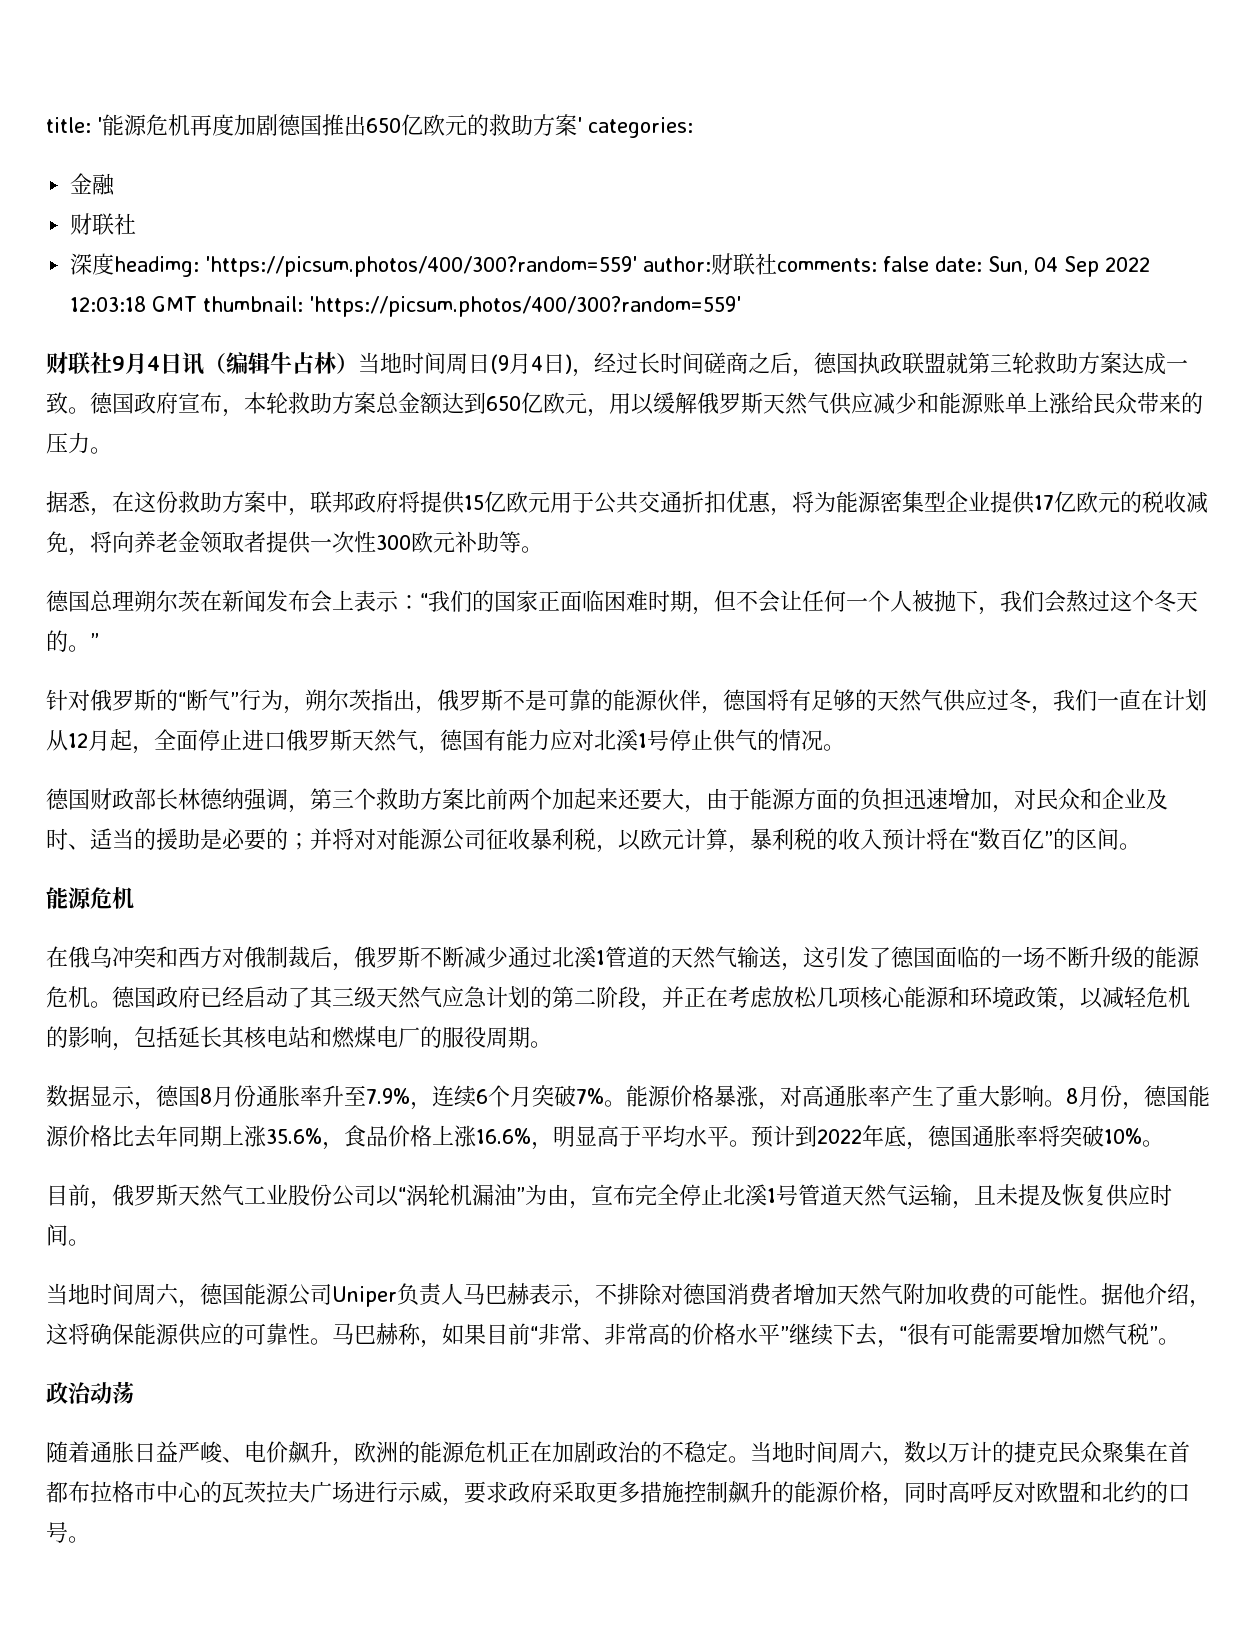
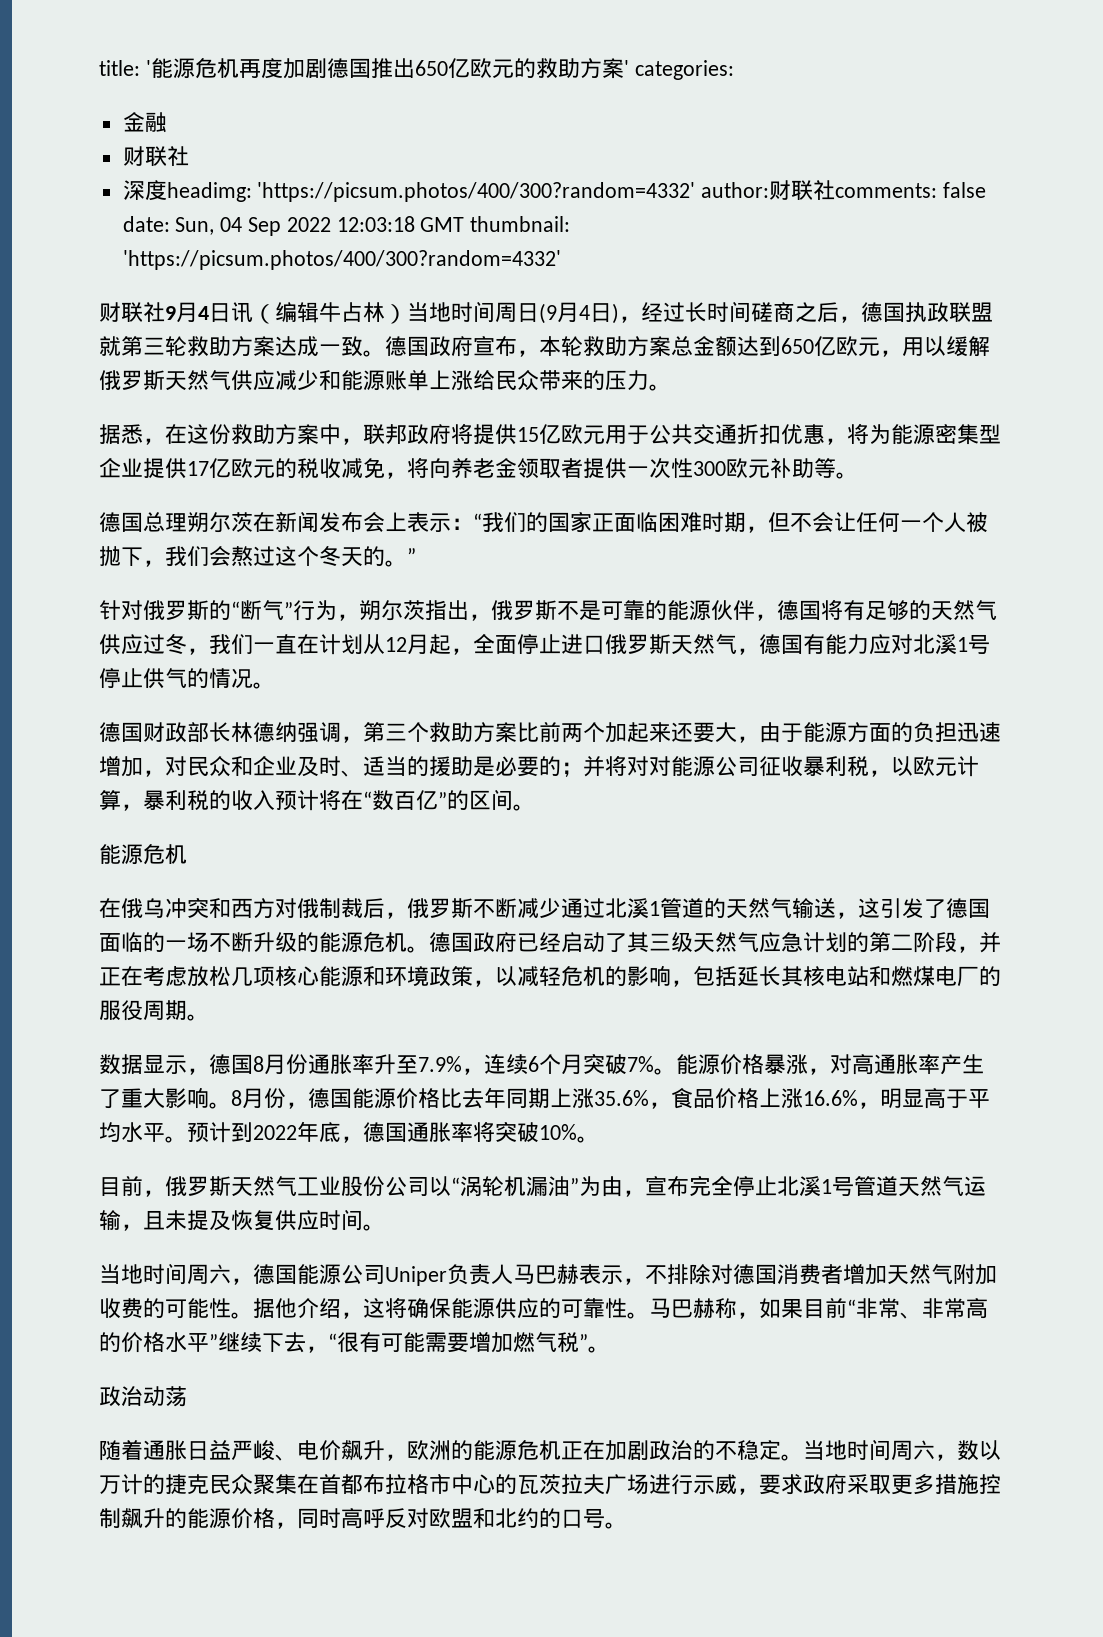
- 深度headimg: 'https://picsum.photos/400/300?random=559' author:财联社comments: false date: Sun, 04 Sep 2022 12:03:18 GMT thumbnail: 'https://picsum.photos/400/300?random=559'
+ 深度headimg: 'https://picsum.photos/400/300?random=4332' author:财联社comments: false date: Sun, 04 Sep 2022 12:03:18 GMT thumbnail: 'https://picsum.photos/400/300?random=4332'

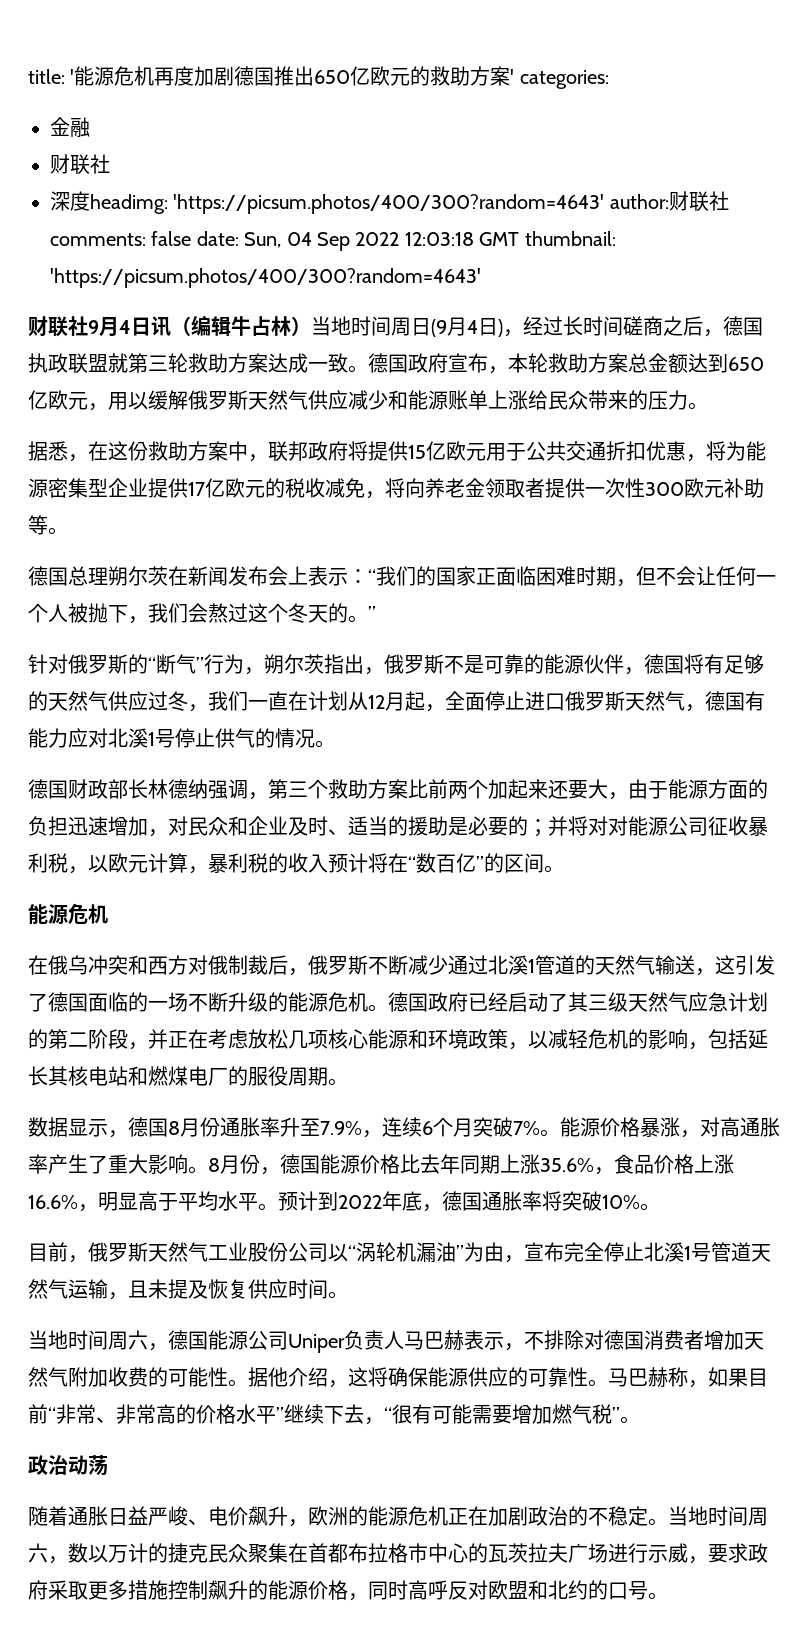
- 深度headimg: 'https://picsum.photos/400/300?random=4332' author:财联社comments: false date: Sun, 04 Sep 2022 12:03:18 GMT thumbnail: 'https://picsum.photos/400/300?random=4332'
+ 深度headimg: 'https://picsum.photos/400/300?random=4643' author:财联社comments: false date: Sun, 04 Sep 2022 12:03:18 GMT thumbnail: 'https://picsum.photos/400/300?random=4643'

